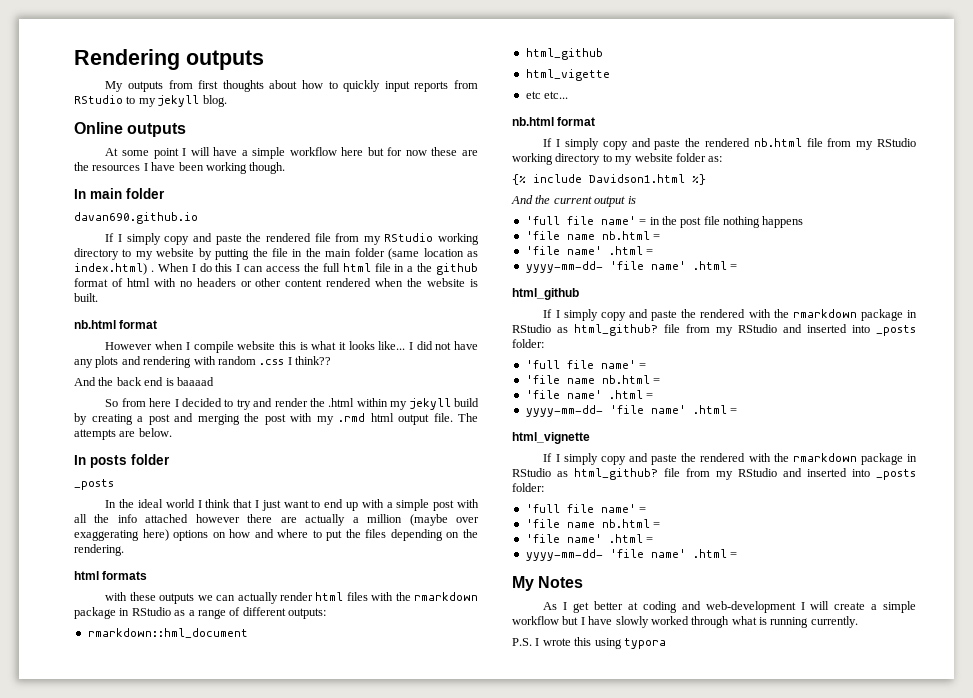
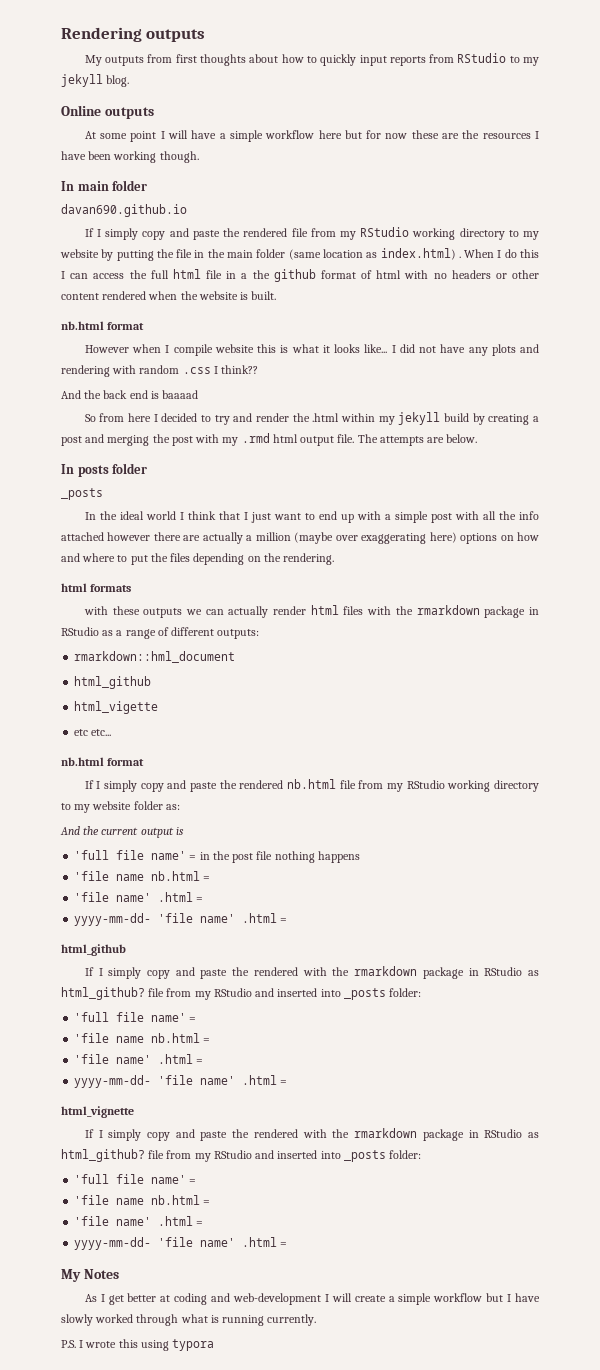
- {% include Davidson1.html %}

